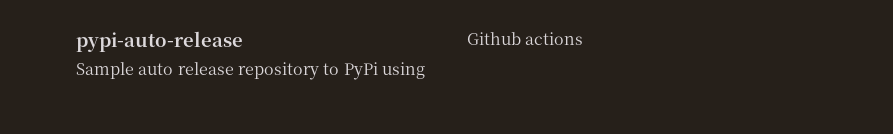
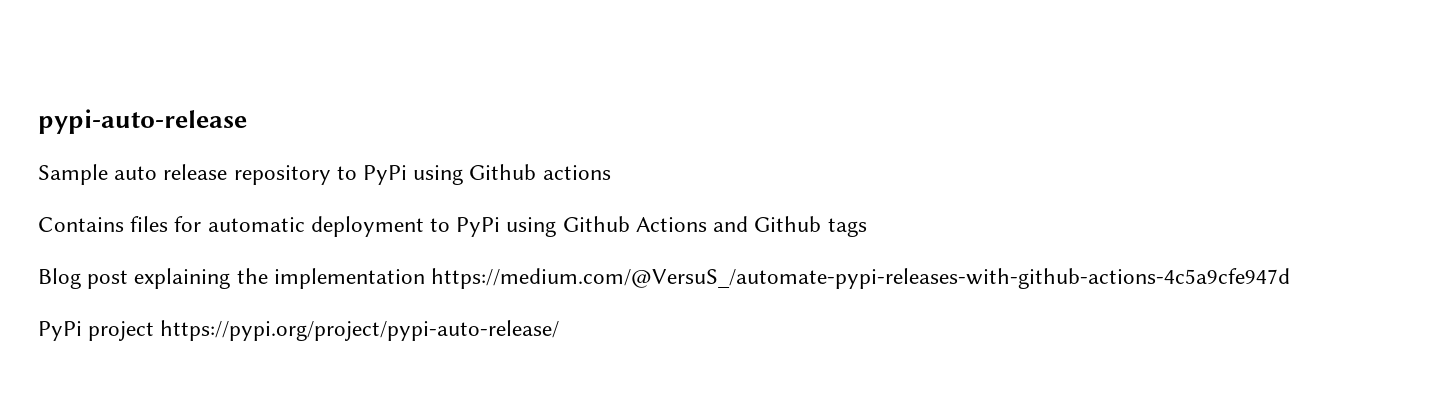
+ Contains files for automatic deployment to PyPi using Github Actions and Github tags
+ Blog post explaining the implementation https://medium.com/@VersuS_/automate-pypi-releases-with-github-actions-4c5a9cfe947d
+ PyPi project https://pypi.org/project/pypi-auto-release/

